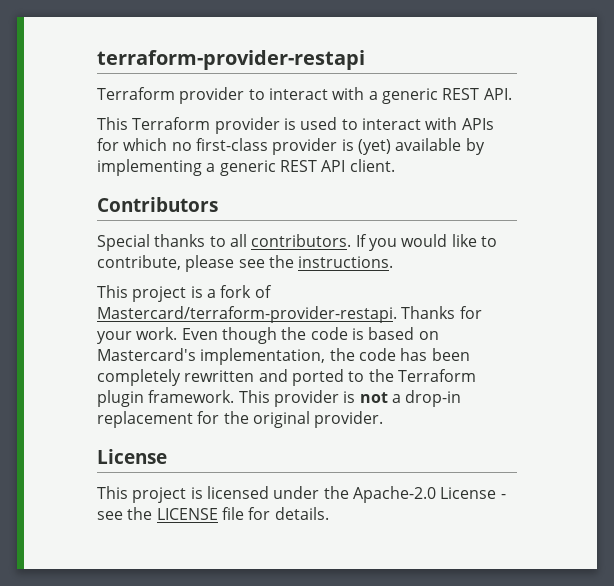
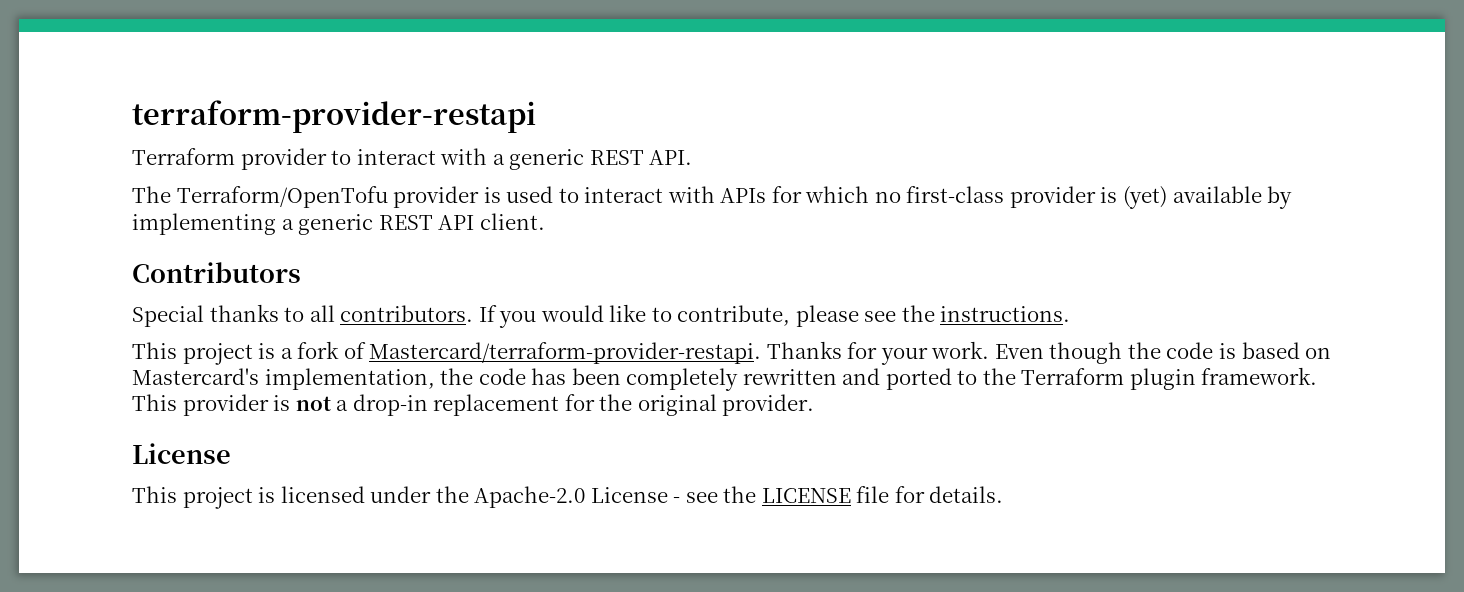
- This Terraform provider is used to interact with APIs for which no first-class provider is (yet) available by implementing a generic REST API client.
+ The Terraform/OpenTofu provider is used to interact with APIs for which no first-class provider is (yet) available by implementing a generic REST API client.

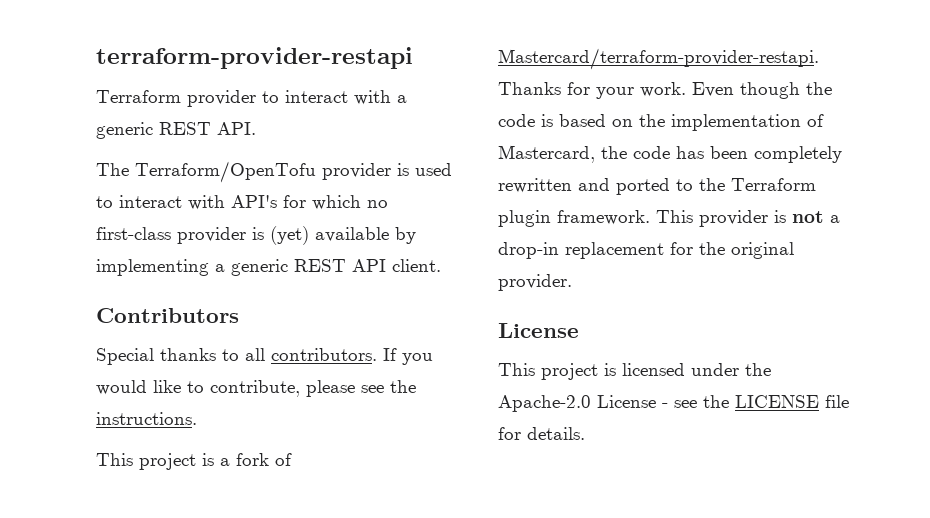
- The Terraform/OpenTofu provider is used to interact with APIs for which no first-class provider is (yet) available by implementing a generic REST API client.
+ The Terraform/OpenTofu provider is used to interact with API's for which no first-class provider is (yet) available by implementing a generic REST API client.
- Even though the code is based on Mastercard's implementation, the code has been completely rewritten and ported to the Terraform plugin framework.
+ Even though the code is based on the implementation of Mastercard, the code has been completely rewritten and ported to the Terraform plugin framework.

